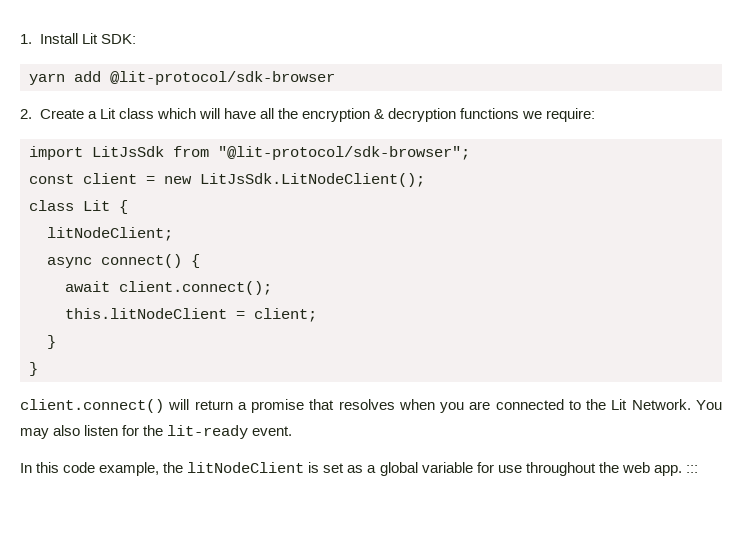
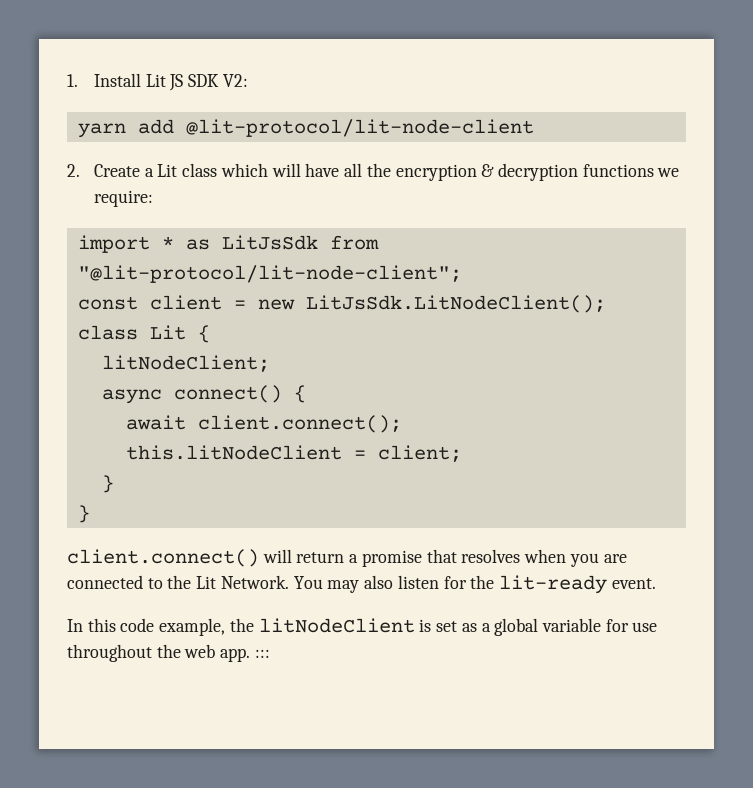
- 1. Install Lit SDK:
+ 1. Install Lit JS SDK V2:
- yarn add @lit-protocol/sdk-browser
+ yarn add @lit-protocol/lit-node-client
- import LitJsSdk from "@lit-protocol/sdk-browser";
+ import * as LitJsSdk from "@lit-protocol/lit-node-client";

